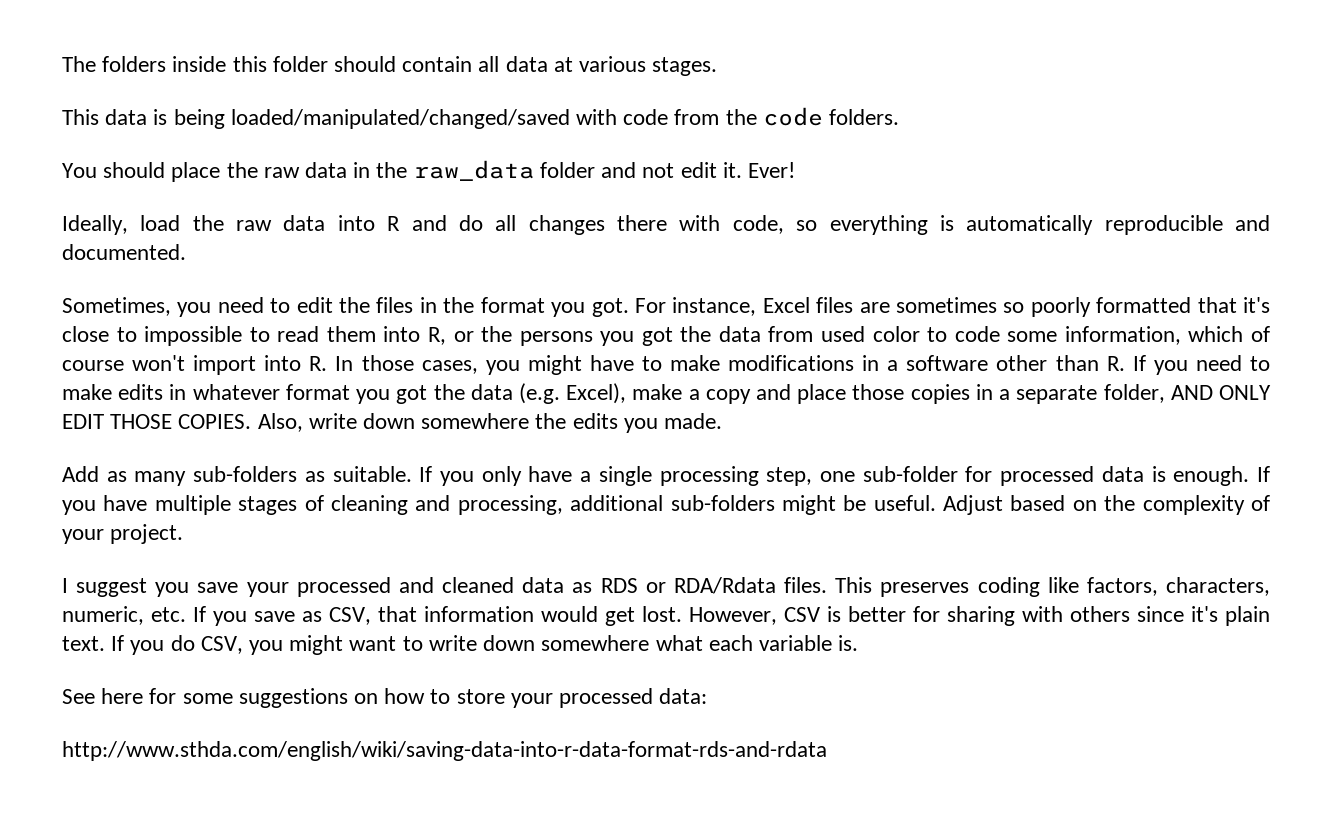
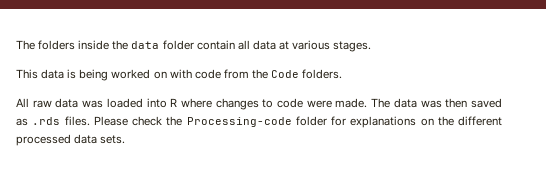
- The folders inside this folder should contain all data at various stages.
+ The folders inside the data folder contain all data at various stages.
- This data is being loaded/manipulated/changed/saved with code from the code folders.
+ This data is being worked on with code from the Code folders.
- You should place the raw data in the raw_data folder and not edit it. Ever!
- Ideally, load the raw data into R and do all changes there with code, so everything is automatically reproducible and documented.
- Sometimes, you need to edit the files in the format you got. For instance, Excel files are sometimes so poorly formatted that it's close to impossible to read them into R, or the persons you got the data from used color to code some information, which of course won't import into R. In those cases, you might have to make modifications in a software other than R. If you need to make edits in whatever format you got the data (e.g. Excel), make a copy and place those copies in a separate folder, AND ONLY EDIT THOSE COPIES. Also, write down somewhere the edits you made.
- Add as many sub-folders as suitable. If you only have a single processing step, one sub-folder for processed data is enough. If you have multiple stages of cleaning and processing, additional sub-folders might be useful. Adjust based on the complexity of your project.
- I suggest you save your processed and cleaned data as RDS or RDA/Rdata files. This preserves coding like factors, characters, numeric, etc. If you save as CSV, that information would get lost. However, CSV is better for sharing with others since it's plain text. If you do CSV, you might want to write down somewhere what each variable is.
- See here for some suggestions on how to store your processed data:
- http://www.sthda.com/english/wiki/saving-data-into-r-data-format-rds-and-rdata
+ All raw data was loaded into R where changes to code were made. The data was then saved as .rds files. Please check the Processing-code folder for explanations on the different processed data sets.

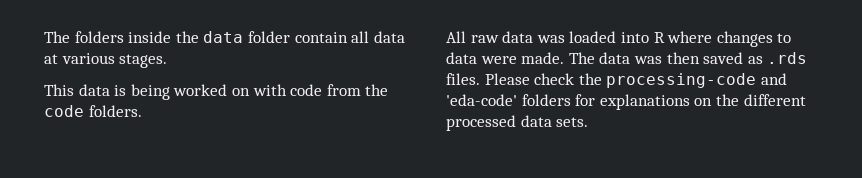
- This data is being worked on with code from the Code folders.
+ This data is being worked on with code from the code folders.
- All raw data was loaded into R where changes to code were made.
+ All raw data was loaded into R where changes to data were made.
- Please check the Processing-code folder for explanations on the different processed data sets.
+ Please check the processing-code and 'eda-code' folders for explanations on the different processed data sets.

